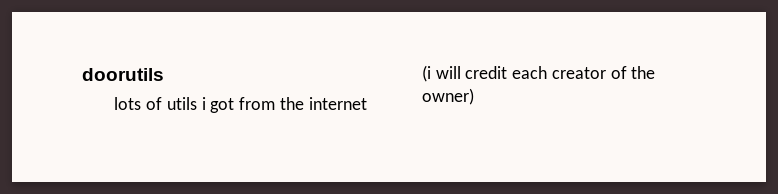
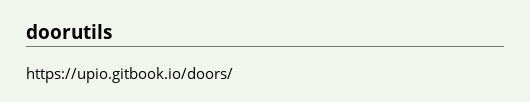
- lots of utils i got from the internet (i will credit each creator of the owner)
+ https://upio.gitbook.io/doors/

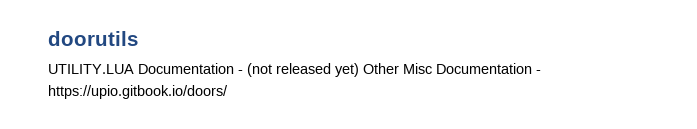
- https://upio.gitbook.io/doors/
+ UTILITY.LUA Documentation - (not released yet) Other Misc Documentation - https://upio.gitbook.io/doors/

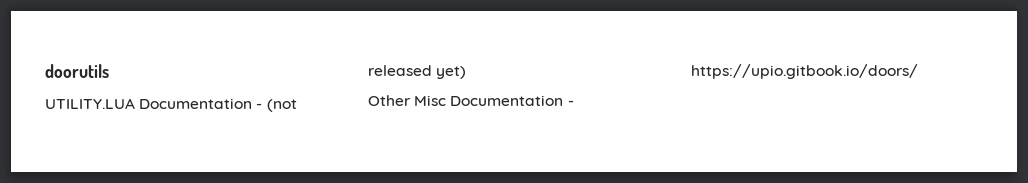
- UTILITY.LUA Documentation - (not released yet) Other Misc Documentation - https://upio.gitbook.io/doors/
+ UTILITY.LUA Documentation - (not released yet)
+ Other Misc Documentation - https://upio.gitbook.io/doors/

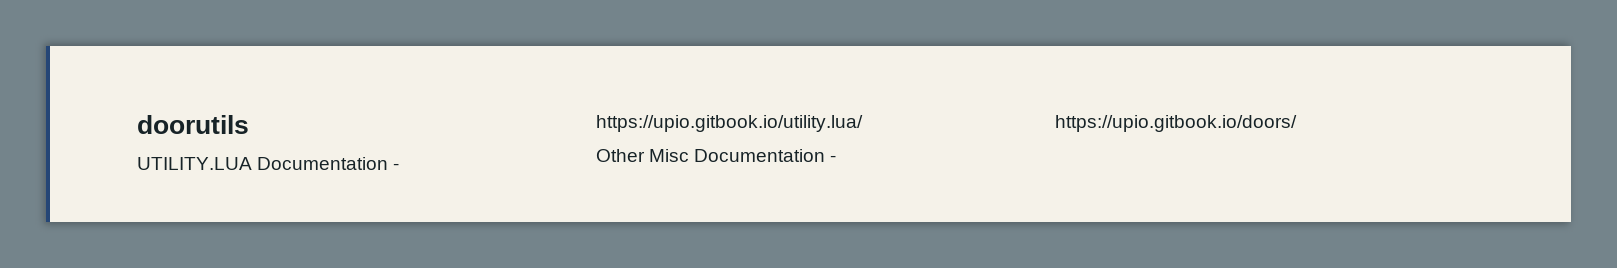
- UTILITY.LUA Documentation - (not released yet)
+ UTILITY.LUA Documentation - https://upio.gitbook.io/utility.lua/

